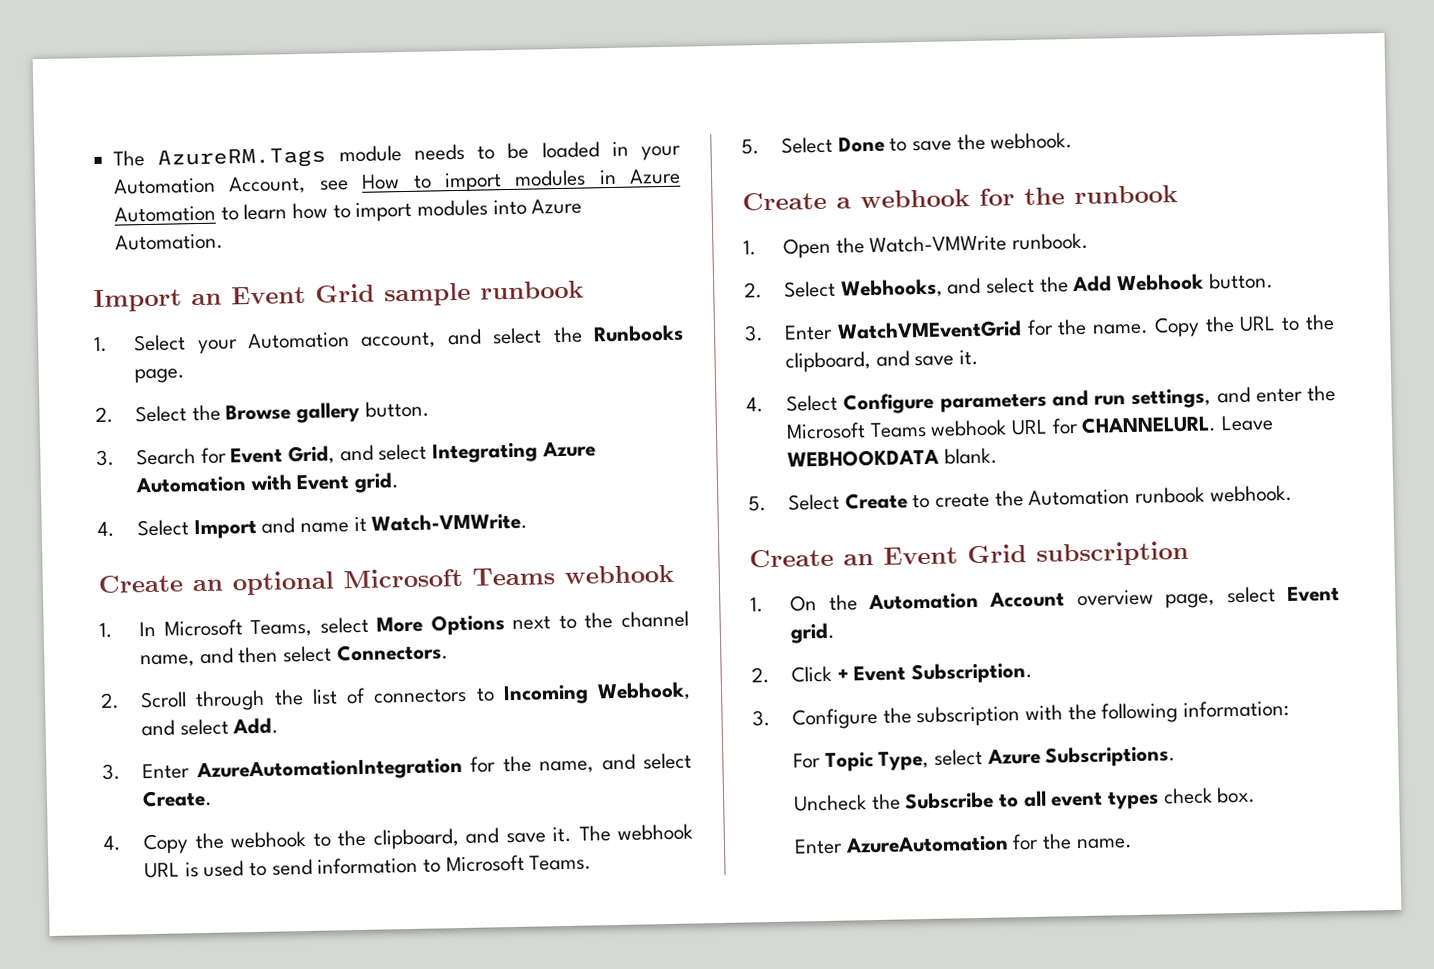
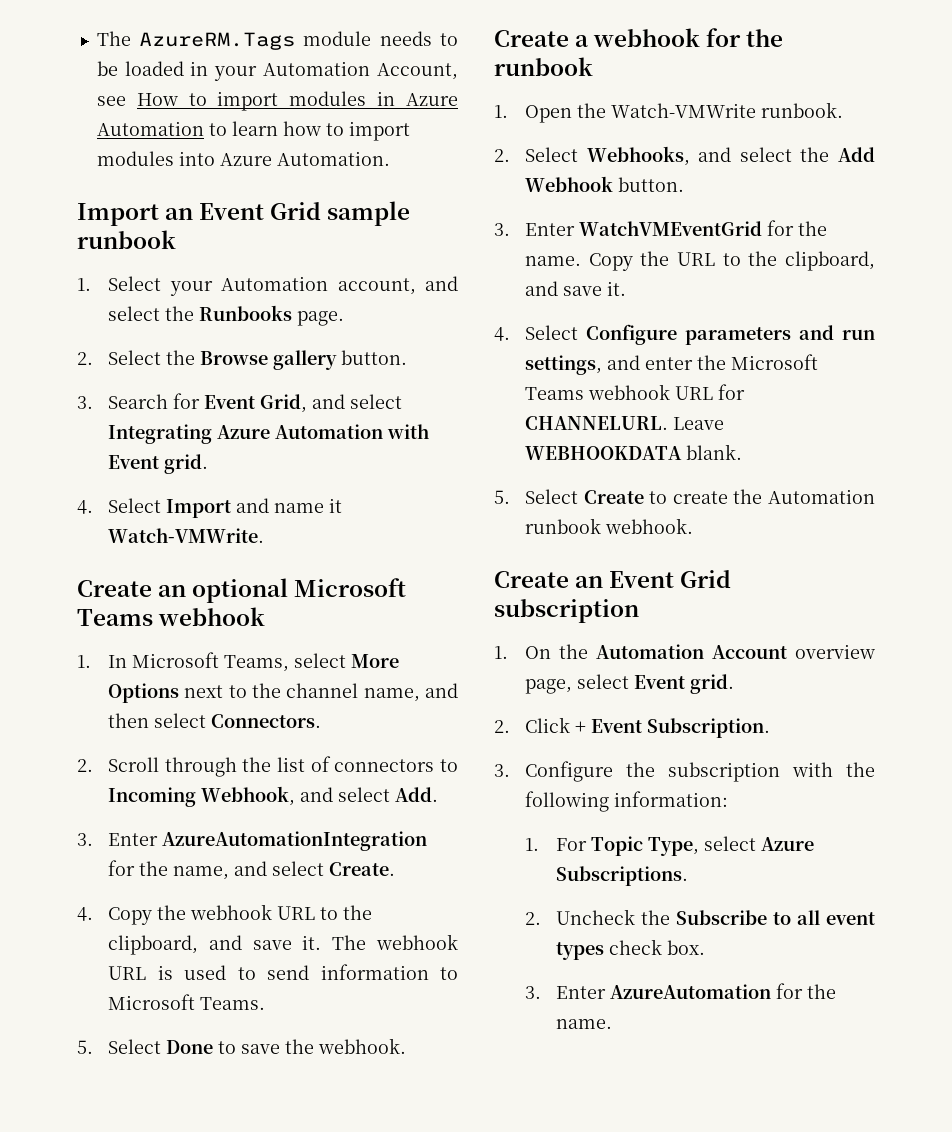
- 4. Copy the webhook to the clipboard, and save it.
+ 4. Copy the webhook URL to the clipboard, and save it.
- For Topic Type, select Azure Subscriptions.
+ 1. For Topic Type, select Azure Subscriptions.
- Uncheck the Subscribe to all event types check box.
+ 2. Uncheck the Subscribe to all event types check box.
- Enter AzureAutomation for the name.
+ 3. Enter AzureAutomation for the name.

